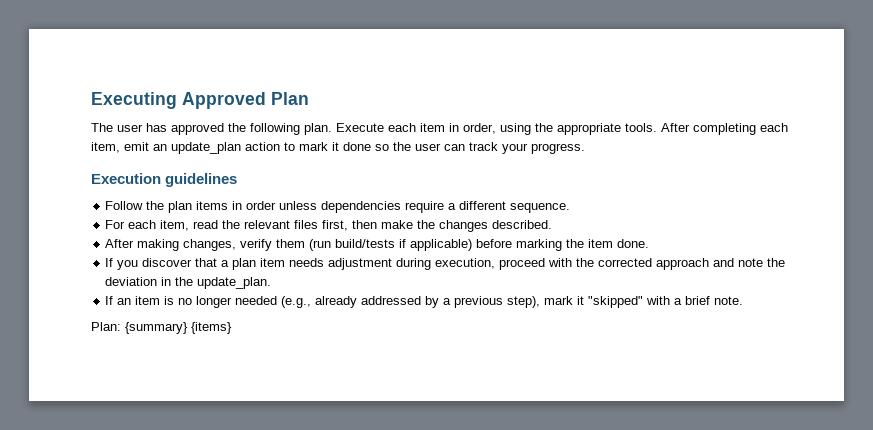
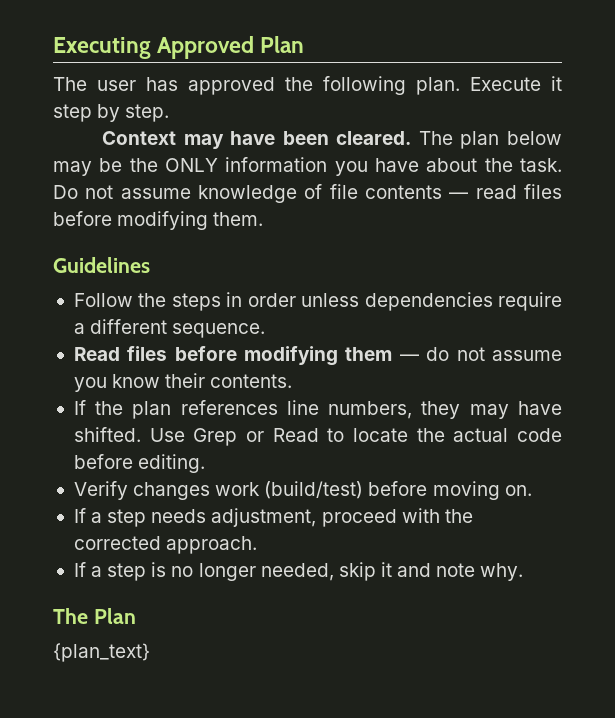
- Execute each item in order, using the appropriate tools. After completing each item, emit an update_plan action to mark it done so the user can track your progress.
- Execution guidelines
+ Execute it step by step.
+ Context may have been cleared. The plan below may be the ONLY information you have about the task. Do not assume knowledge of file contents — read files before modifying them.
+ Guidelines
- Follow the plan items in order unless dependencies require a different sequence.
+ Follow the steps in order unless dependencies require a different sequence.
- For each item, read the relevant files first, then make the changes described.
- After making changes, verify them (run build/tests if applicable) before marking the item done.
- If you discover that a plan item needs adjustment during execution, proceed with the corrected approach and note the deviation in the update_plan.
- If an item is no longer needed (e.g., already addressed by a previous step), mark it "skipped" with a brief note.
- Plan: {summary} {items}
+ Read files before modifying them — do not assume you know their contents.
+ If the plan references line numbers, they may have shifted. Use Grep or Read to locate the actual code before editing.
+ Verify changes work (build/test) before moving on.
+ If a step needs adjustment, proceed with the corrected approach.
+ If a step is no longer needed, skip it and note why.
+ The Plan
+ {plan_text}

